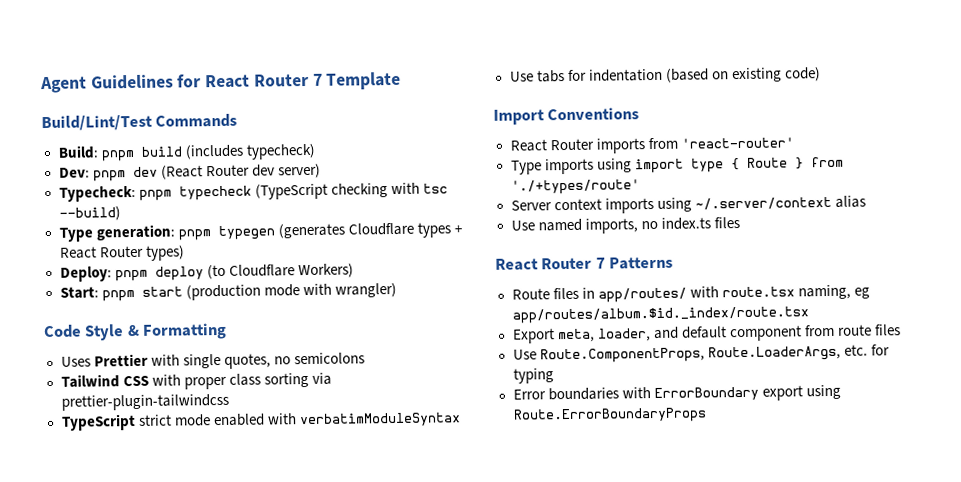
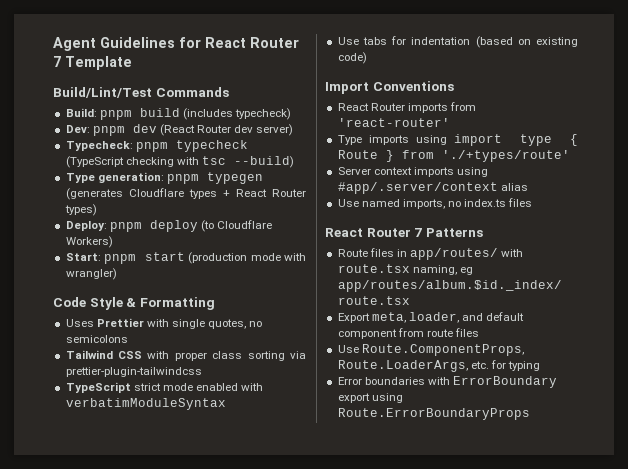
- Server context imports using ~/.server/context alias
+ Server context imports using #app/.server/context alias

